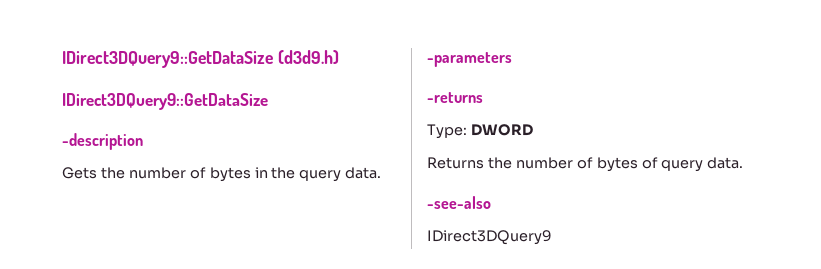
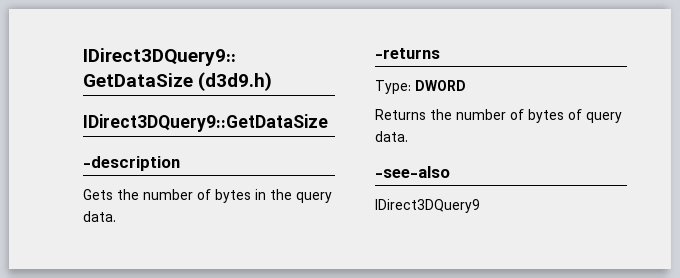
- -parameters

